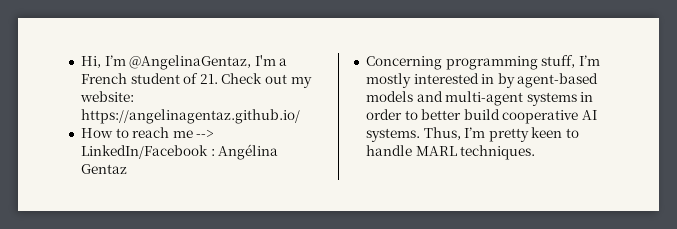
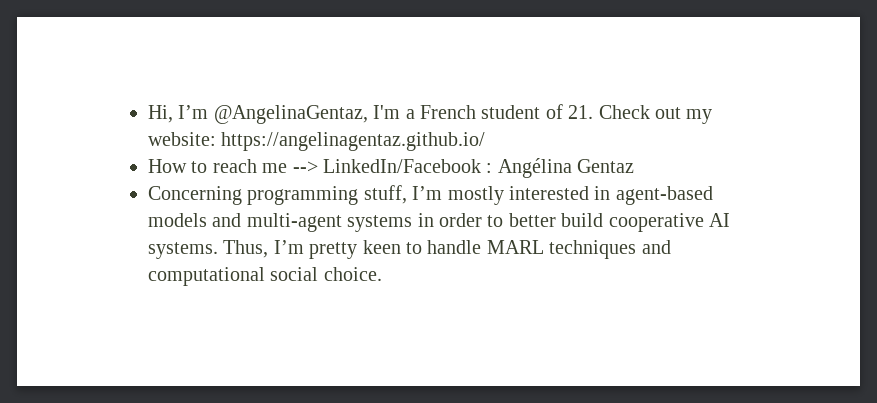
- Concerning programming stuff, I’m mostly interested in by agent-based models and multi-agent systems in order to better build cooperative AI systems.
+ Concerning programming stuff, I’m mostly interested in agent-based models and multi-agent systems in order to better build cooperative AI systems.
- Thus, I’m pretty keen to handle MARL techniques.
+ Thus, I’m pretty keen to handle MARL techniques and computational social choice.

